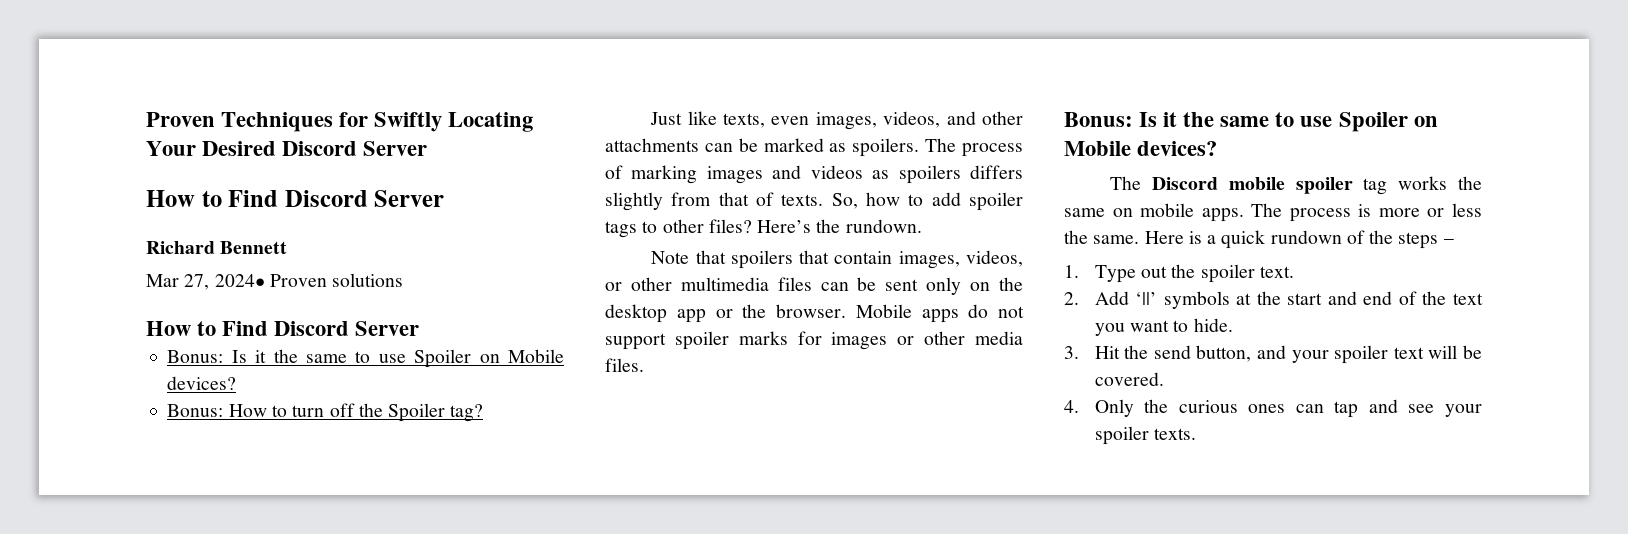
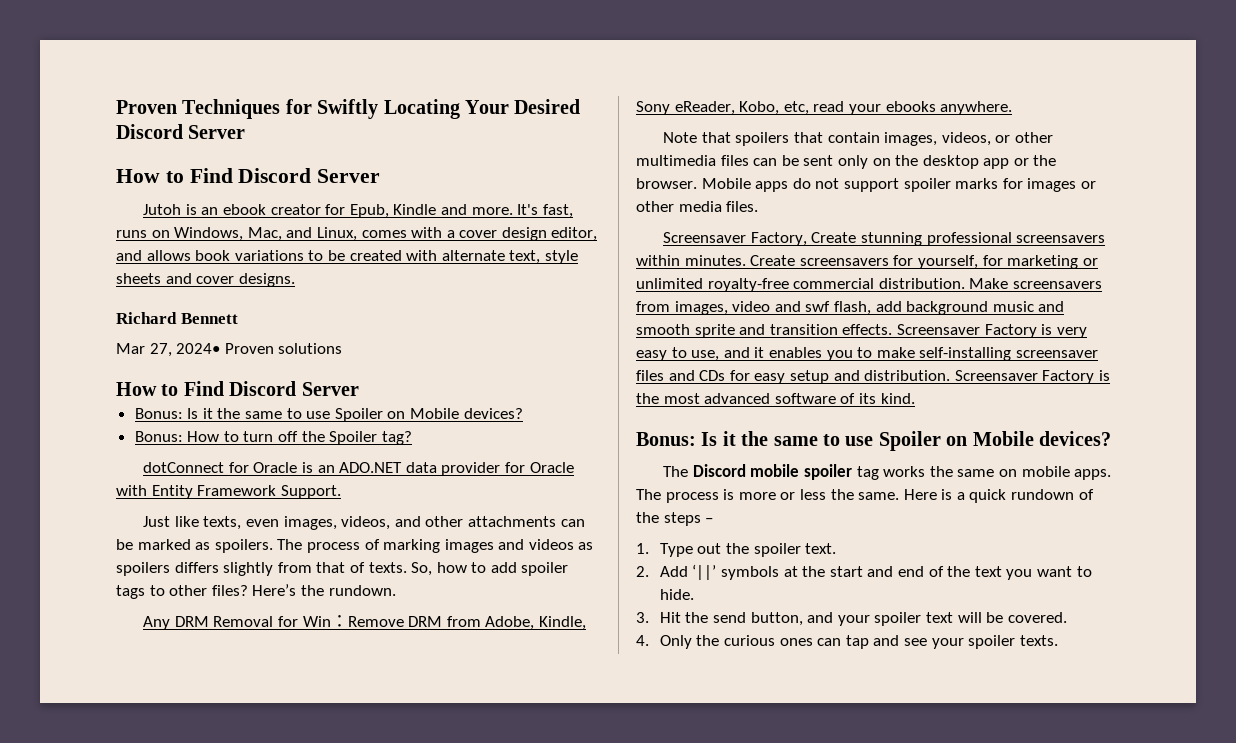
+ Jutoh is an ebook creator for Epub, Kindle and more. It's fast, runs on Windows, Mac, and Linux, comes with a cover design editor, and allows book variations to be created with alternate text, style sheets and cover designs.
+ dotConnect for Oracle is an ADO.NET data provider for Oracle with Entity Framework Support.
+ Any DRM Removal for Win：Remove DRM from Adobe, Kindle, Sony eReader, Kobo, etc, read your ebooks anywhere.
+ Screensaver Factory, Create stunning professional screensavers within minutes. Create screensavers for yourself, for marketing or unlimited royalty-free commercial distribution. Make screensavers from images, video and swf flash, add background music and smooth sprite and transition effects. Screensaver Factory is very easy to use, and it enables you to make self-installing screensaver files and CDs for easy setup and distribution. Screensaver Factory is the most advanced software of its kind.

